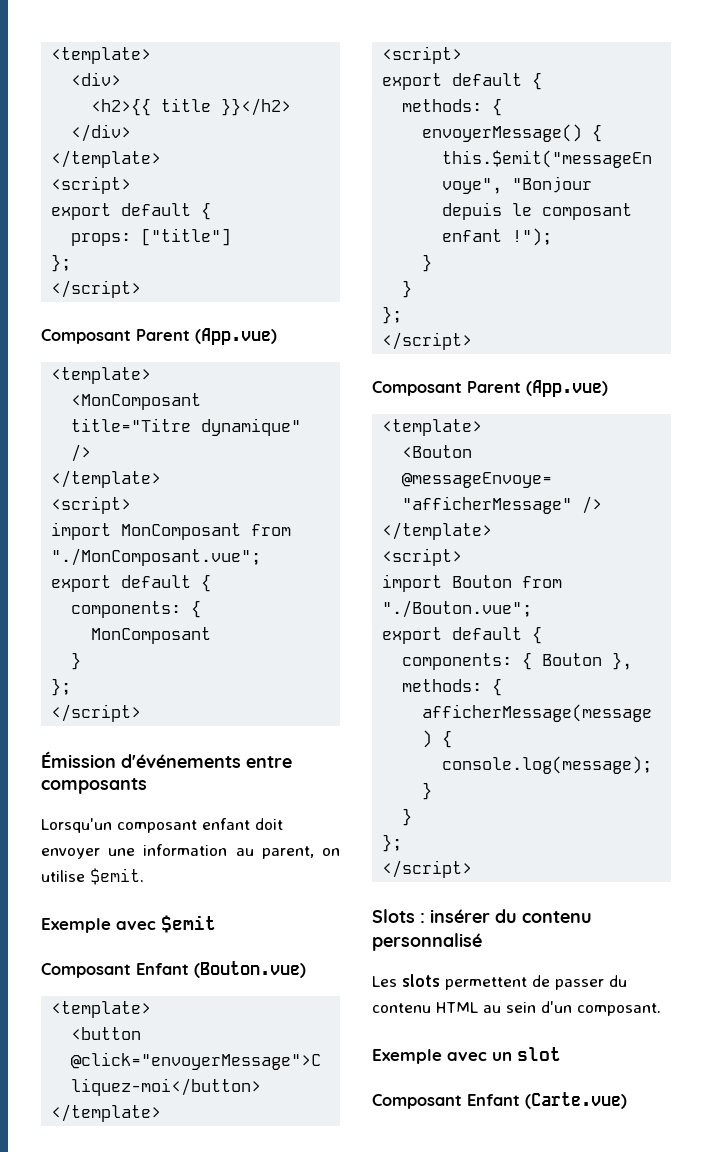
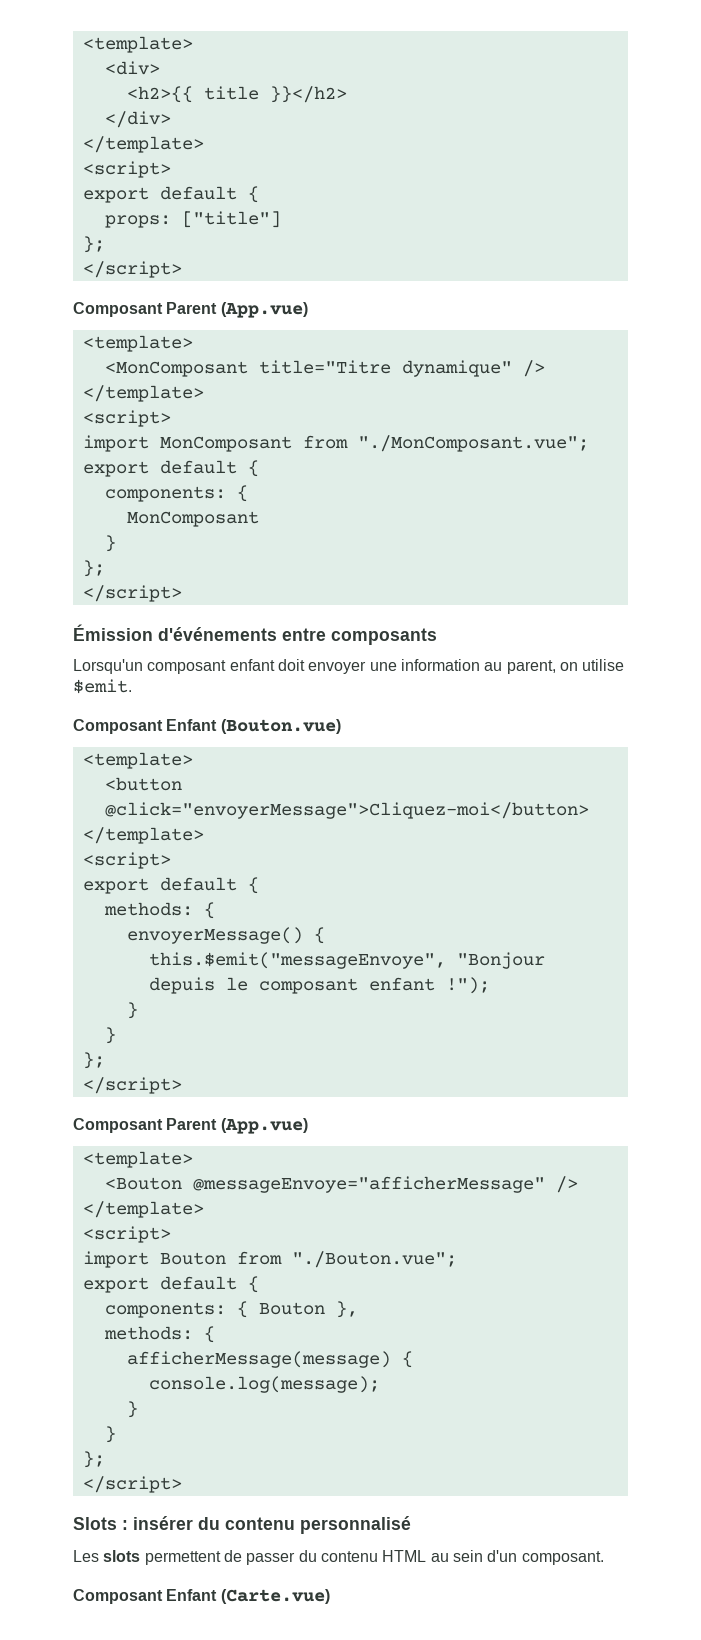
- Exemple avec $emit
- Exemple avec un slot

